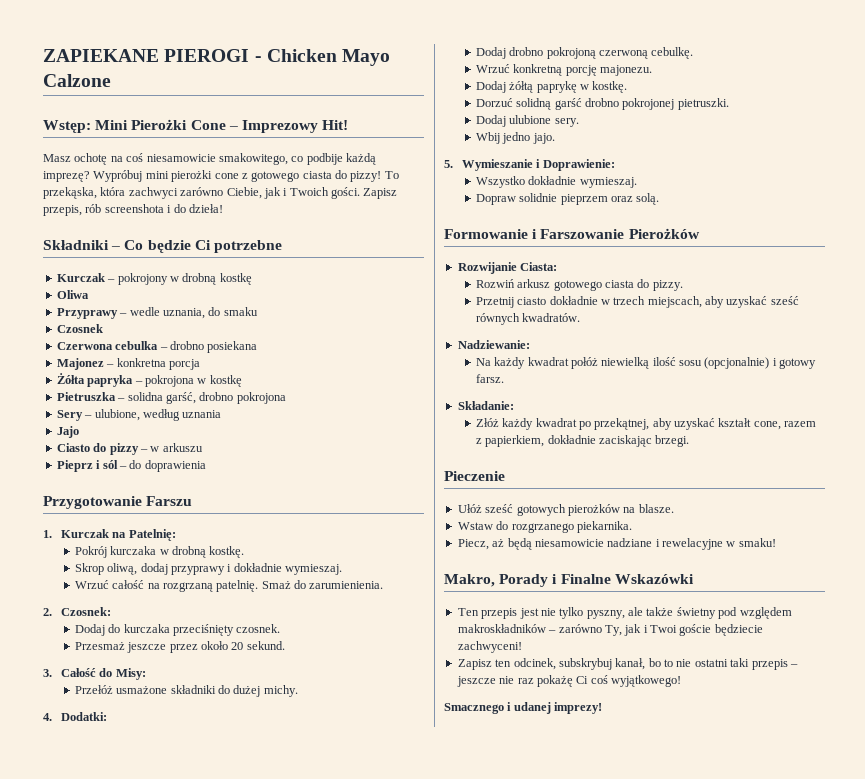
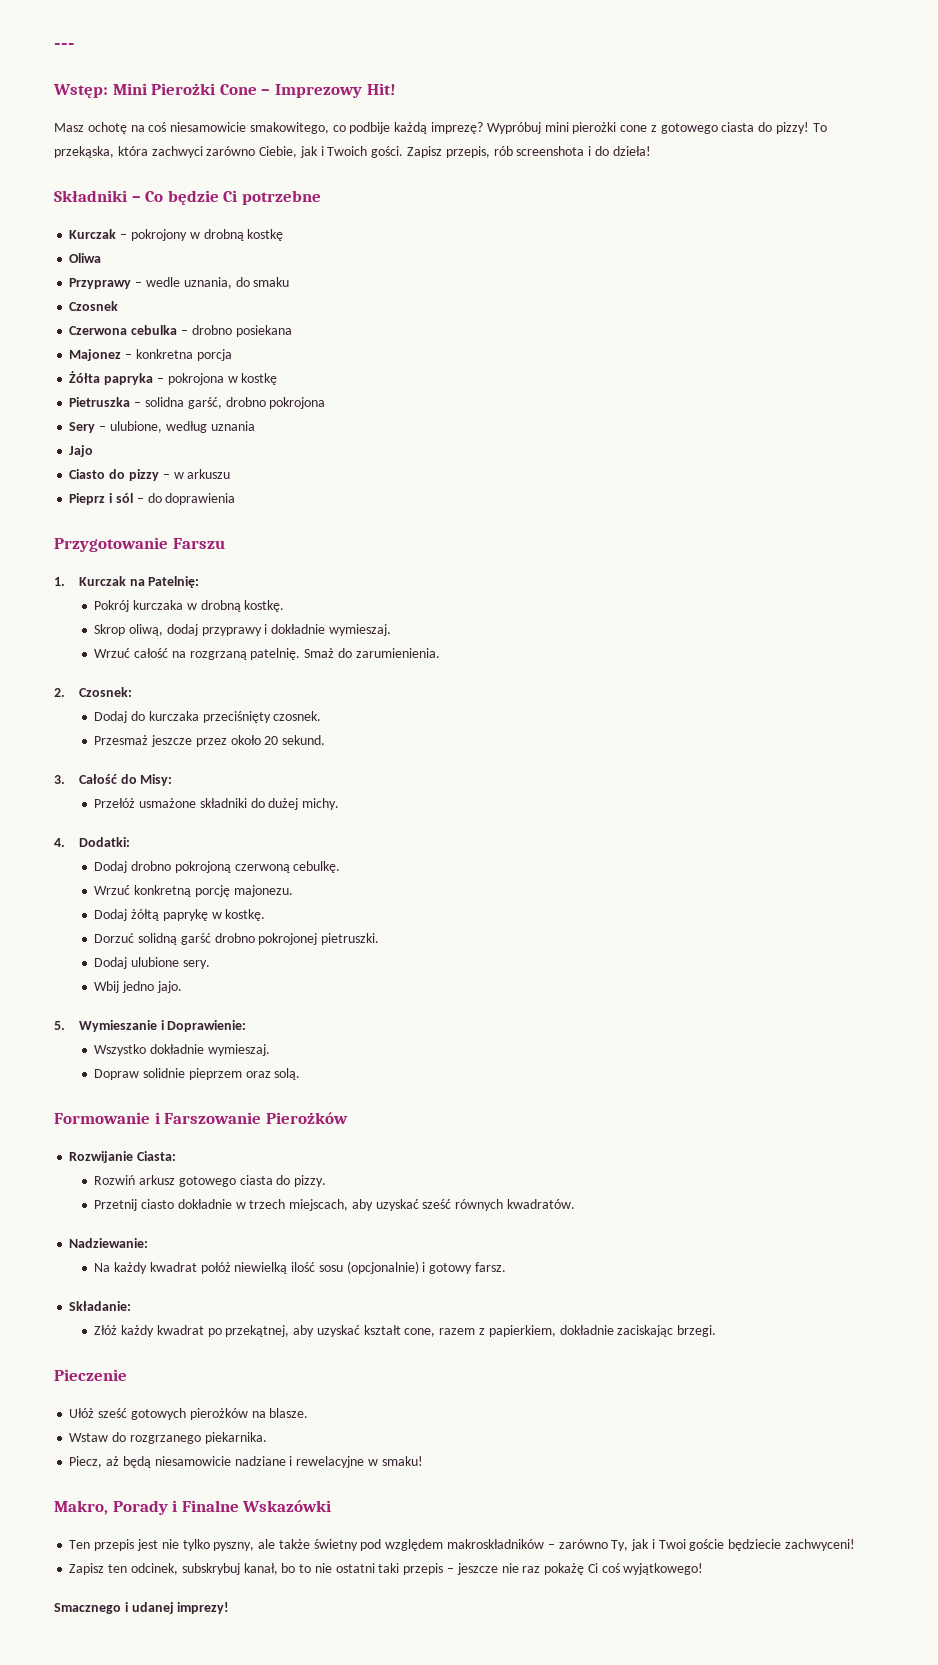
- ZAPIEKANE PIEROGI - Chicken Mayo Calzone
+ ---

